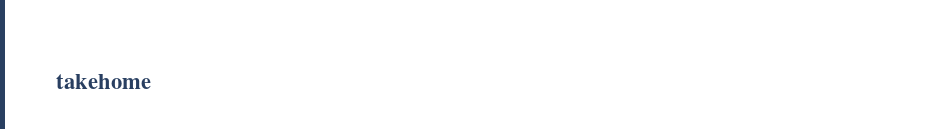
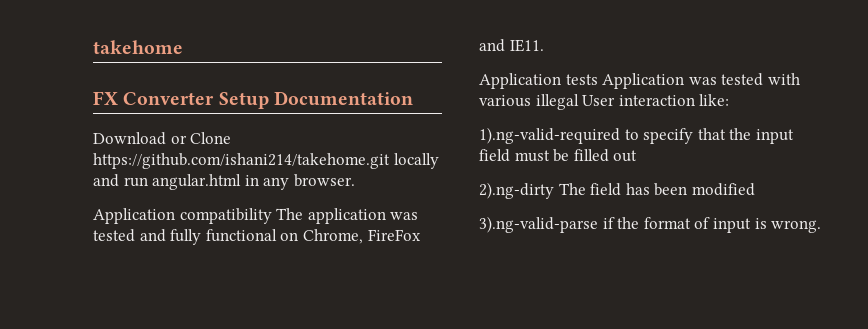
+ FX Converter Setup Documentation
+ Download or Clone https://github.com/ishani214/takehome.git locally and run angular.html in any browser.
+ Application compatibility The application was tested and fully functional on Chrome, FireFox and IE11.
+ Application tests Application was tested with various illegal User interaction like:
+ 1).ng-valid-required to specify that the input field must be filled out
+ 2).ng-dirty The field has been modified
+ 3).ng-valid-parse if the format of input is wrong.

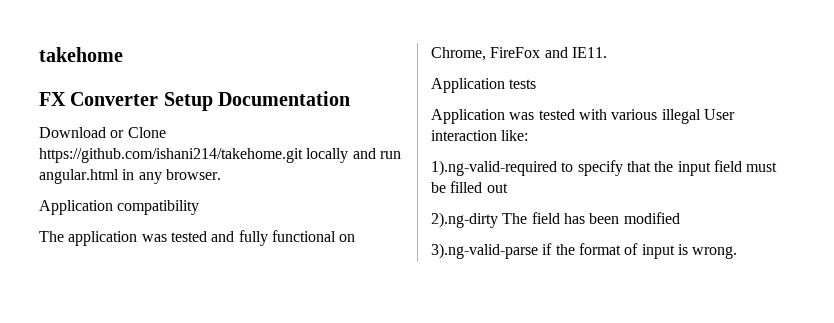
- Application compatibility The application was tested and fully functional on Chrome, FireFox and IE11.
+ Application compatibility
+ The application was tested and fully functional on Chrome, FireFox and IE11.
- Application tests Application was tested with various illegal User interaction like:
+ Application tests
+ Application was tested with various illegal User interaction like:

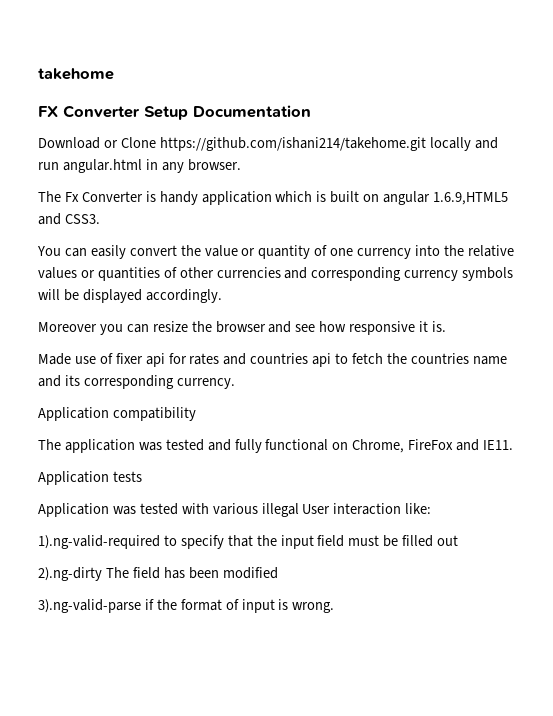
+ The Fx Converter is handy application which is built on angular 1.6.9,HTML5 and CSS3.
+ You can easily convert the value or quantity of one currency into the relative values or quantities of other currencies and corresponding currency symbols will be displayed accordingly.
+ Moreover you can resize the browser and see how responsive it is.
+ Made use of fixer api for rates and countries api to fetch the countries name and its corresponding currency.

